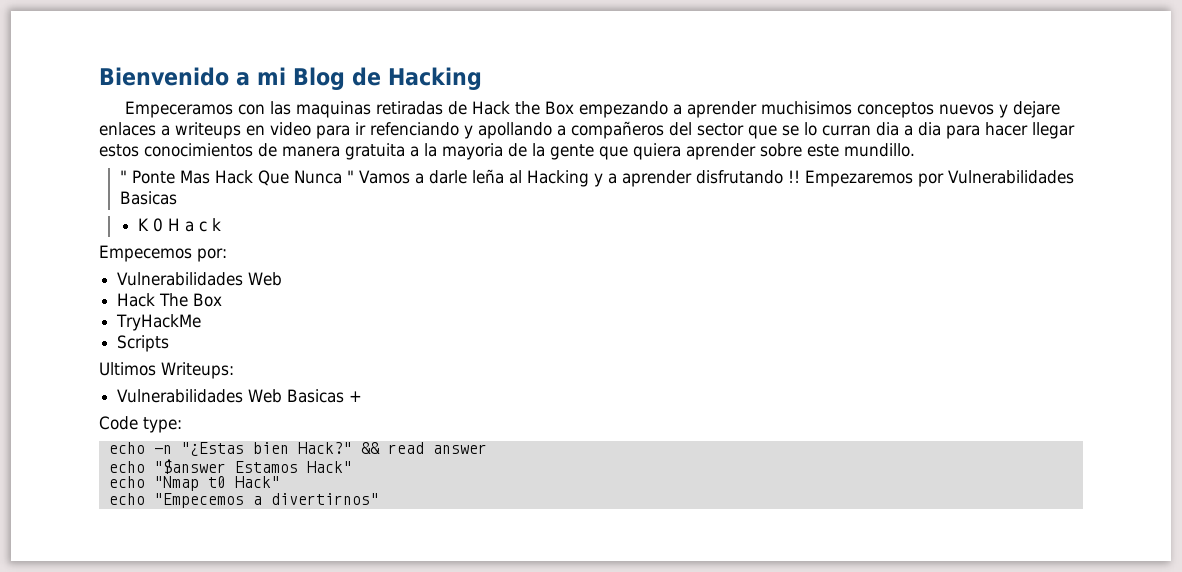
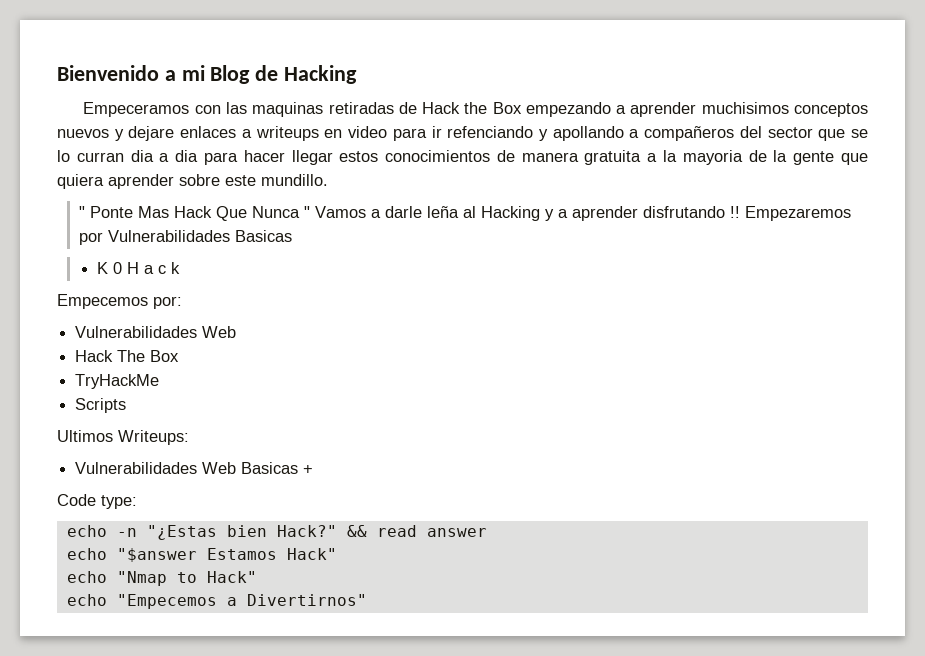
- echo "Nmap t0 Hack"
+ echo "Nmap to Hack"
- echo "Empecemos a divertirnos"
+ echo "Empecemos a Divertirnos"

